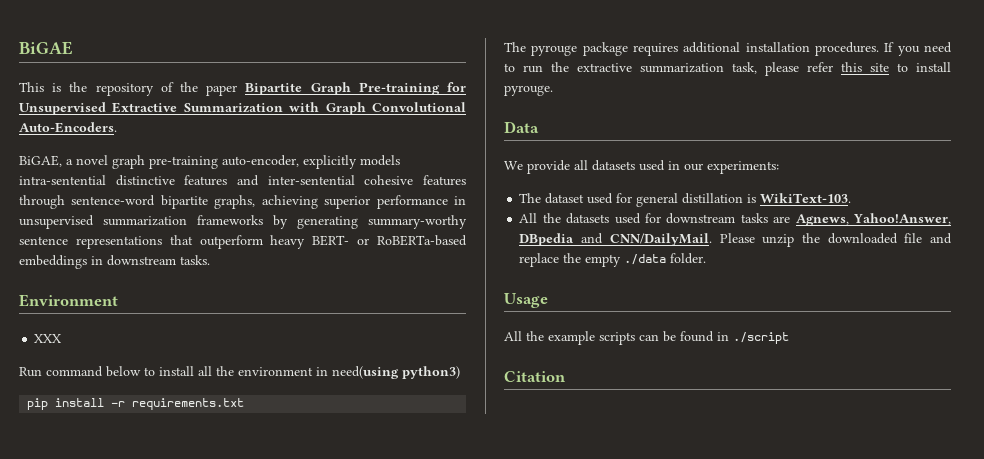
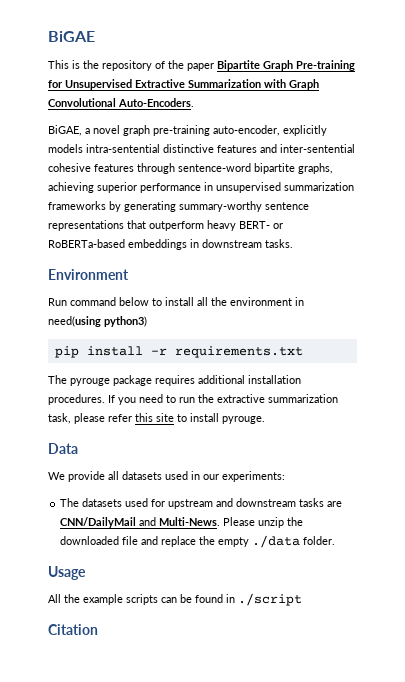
- XXX
- The dataset used for general distillation is WikiText-103.
- All the datasets used for downstream tasks are Agnews, Yahoo!Answer, DBpedia and CNN/DailyMail.
+ The datasets used for upstream and downstream tasks are CNN/DailyMail and Multi-News.

